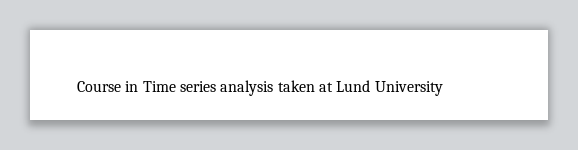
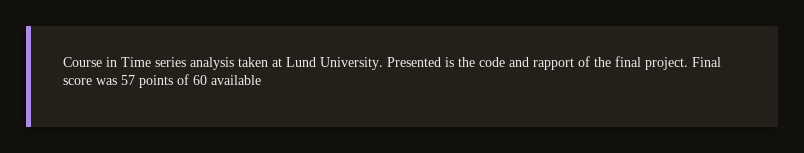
- Course in Time series analysis taken at Lund University
+ Course in Time series analysis taken at Lund University. Presented is the code and rapport of the final project. Final score was 57 points of 60 available

